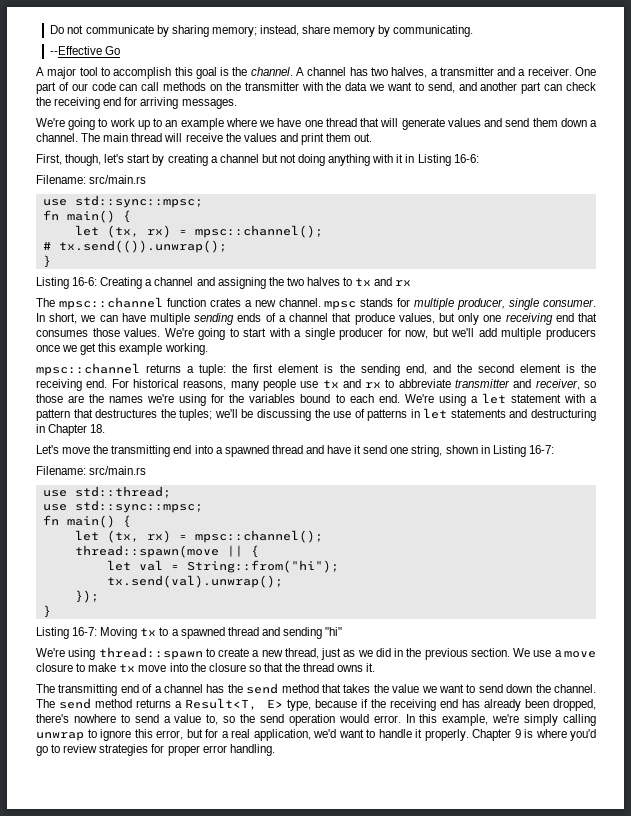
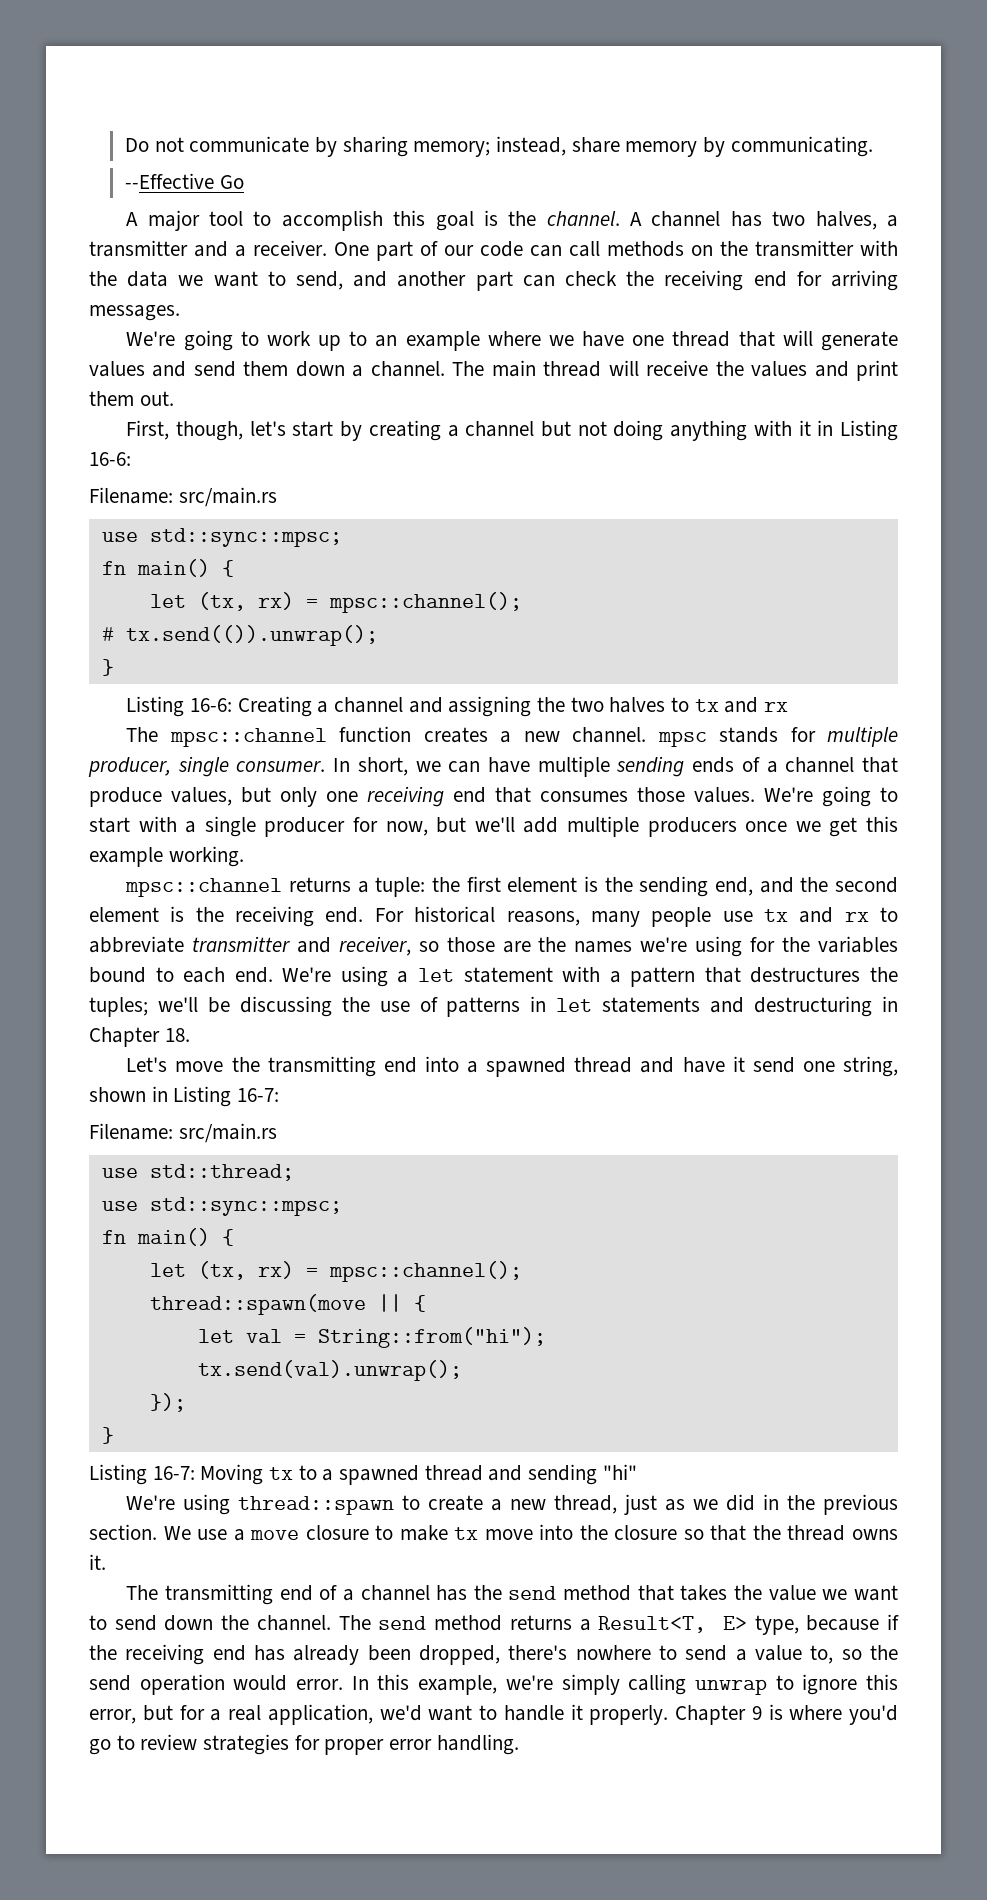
- The mpsc::channel function crates a new channel. mpsc stands for multiple producer, single consumer.
+ The mpsc::channel function creates a new channel. mpsc stands for multiple producer, single consumer.

